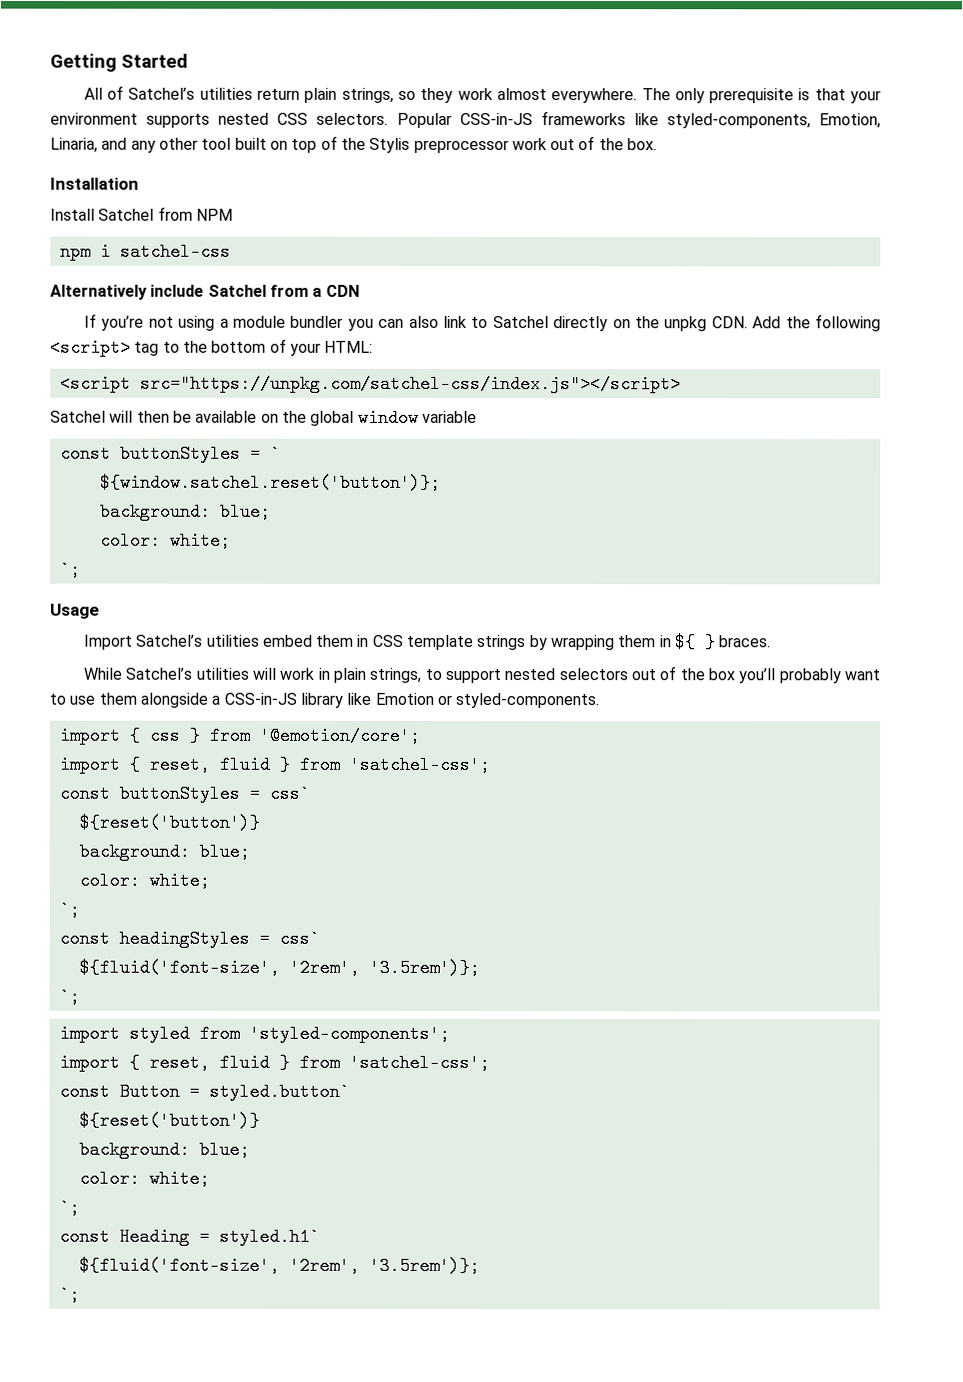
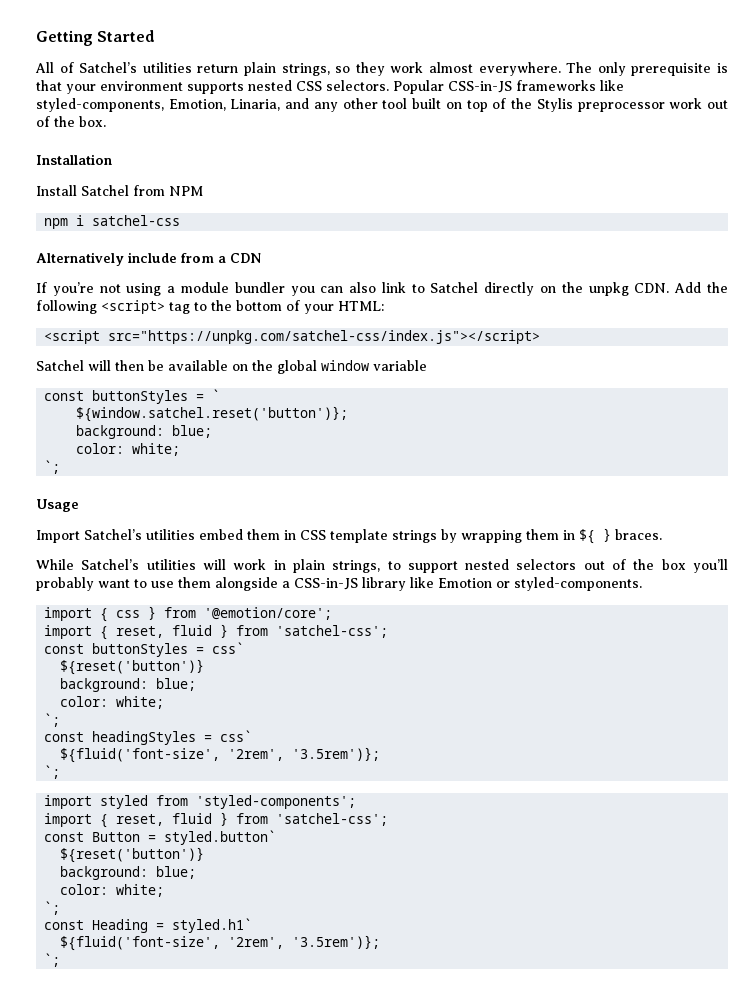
- Alternatively include Satchel from a CDN
+ Alternatively include from a CDN

